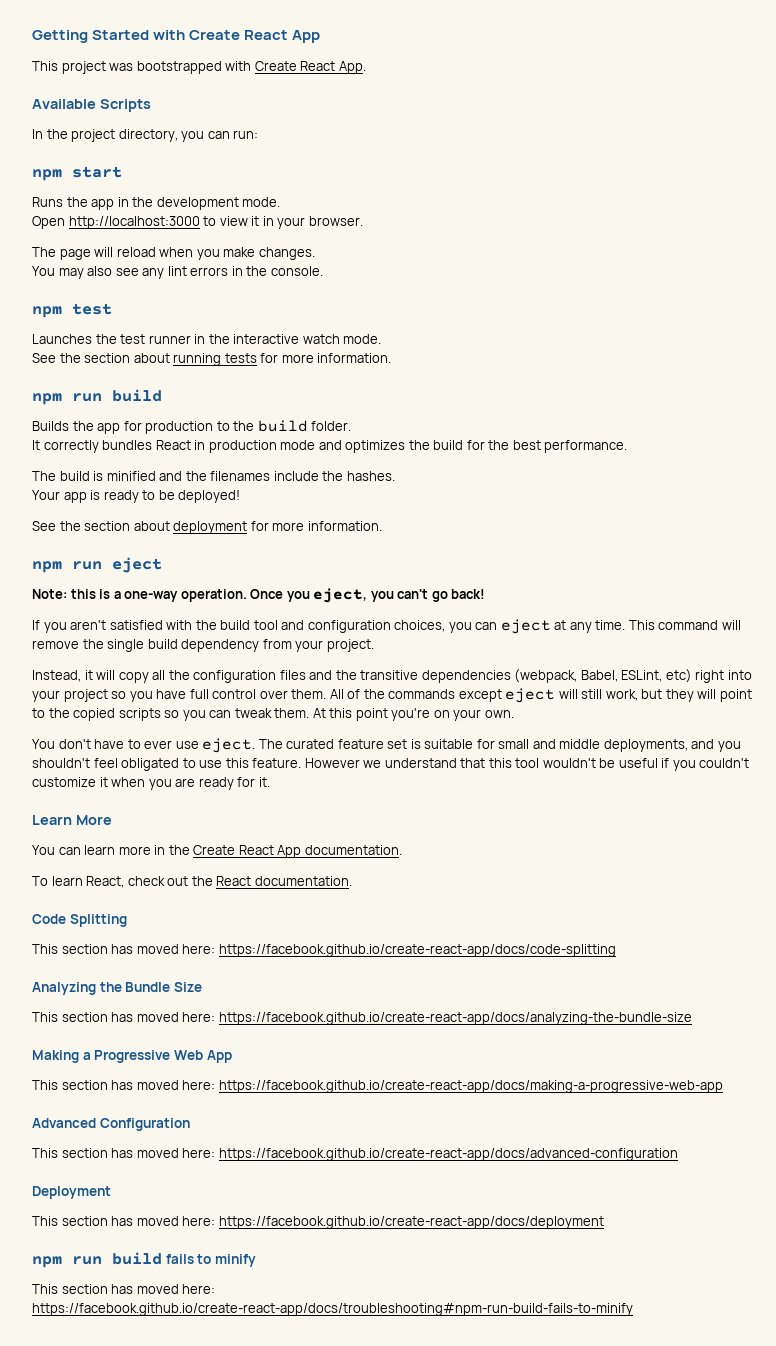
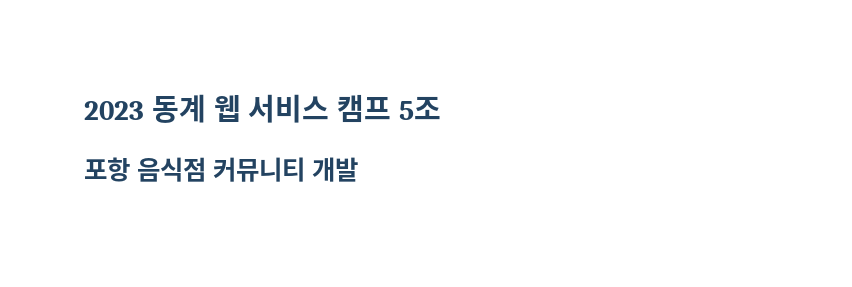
- Getting Started with Create React App
- This project was bootstrapped with Create React App.
- Available Scripts
- In the project directory, you can run:
- npm start
- Runs the app in the development mode.
- Open http://localhost:3000 to view it in your browser.
- The page will reload when you make changes.
- You may also see any lint errors in the console.
- npm test
- Launches the test runner in the interactive watch mode.
- See the section about running tests for more information.
- npm run build
- Builds the app for production to the build folder.
- It correctly bundles React in production mode and optimizes the build for the best performance.
- The build is minified and the filenames include the hashes.
- Your app is ready to be deployed!
- See the section about deployment for more information.
- npm run eject
- Note: this is a one-way operation. Once you eject, you can't go back!
- If you aren't satisfied with the build tool and configuration choices, you can eject at any time. This command will remove the single build dependency from your project.
- Instead, it will copy all the configuration files and the transitive dependencies (webpack, Babel, ESLint, etc) right into your project so you have full control over them. All of the commands except eject will still work, but they will point to the copied scripts so you can tweak them. At this point you're on your own.
- You don't have to ever use eject. The curated feature set is suitable for small and middle deployments, and you shouldn't feel obligated to use this feature. However we understand that this tool wouldn't be useful if you couldn't customize it when you are ready for it.
- Learn More
- You can learn more in the Create React App documentation.
- To learn React, check out the React documentation.
- Code Splitting
- This section has moved here: https://facebook.github.io/create-react-app/docs/code-splitting
- Analyzing the Bundle Size
- This section has moved here: https://facebook.github.io/create-react-app/docs/analyzing-the-bundle-size
- Making a Progressive Web App
- This section has moved here: https://facebook.github.io/create-react-app/docs/making-a-progressive-web-app
- Advanced Configuration
- This section has moved here: https://facebook.github.io/create-react-app/docs/advanced-configuration
- Deployment
- This section has moved here: https://facebook.github.io/create-react-app/docs/deployment
- npm run build fails to minify
- This section has moved here: https://facebook.github.io/create-react-app/docs/troubleshooting#npm-run-build-fails-to-minify
+ 2023 동계 웹 서비스 캠프 5조
+ 포항 음식점 커뮤니티 개발

